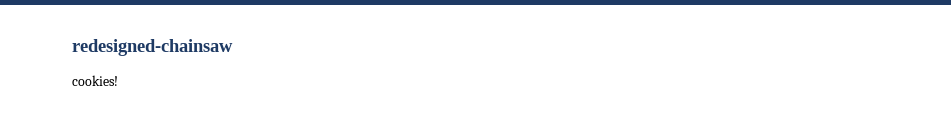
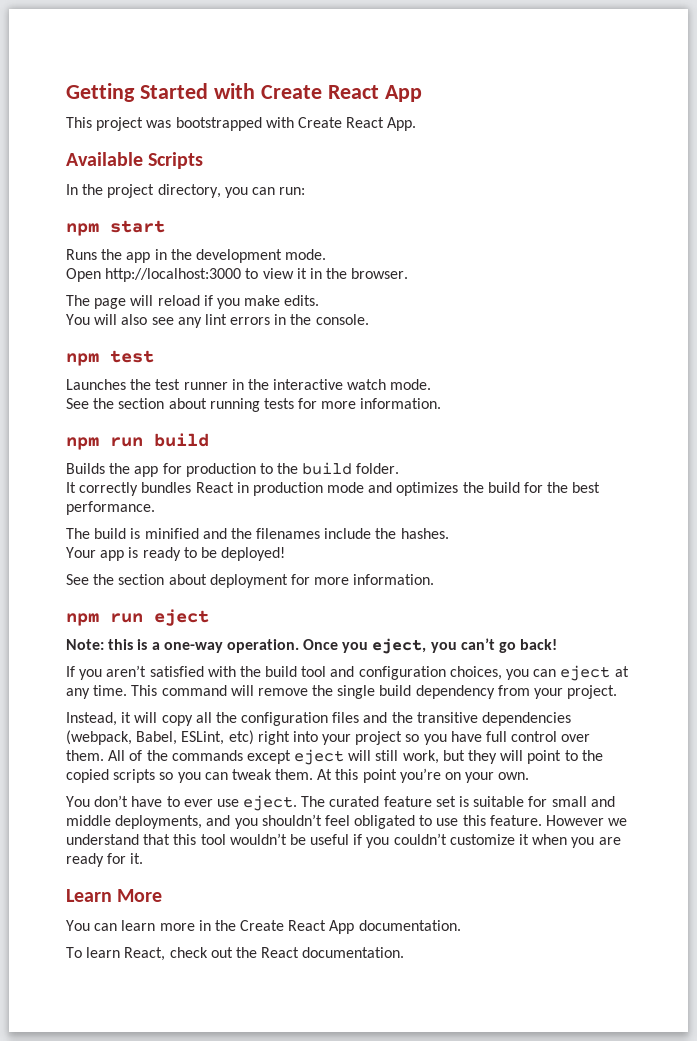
- redesigned-chainsaw
- cookies!
+ Getting Started with Create React App
+ This project was bootstrapped with Create React App.
+ Available Scripts
+ In the project directory, you can run:
+ npm start
+ Runs the app in the development mode.
+ Open http://localhost:3000 to view it in the browser.
+ The page will reload if you make edits.
+ You will also see any lint errors in the console.
+ npm test
+ Launches the test runner in the interactive watch mode.
+ See the section about running tests for more information.
+ npm run build
+ Builds the app for production to the build folder.
+ It correctly bundles React in production mode and optimizes the build for the best performance.
+ The build is minified and the filenames include the hashes.
+ Your app is ready to be deployed!
+ See the section about deployment for more information.
+ npm run eject
+ Note: this is a one-way operation. Once you eject, you can’t go back!
+ If you aren’t satisfied with the build tool and configuration choices, you can eject at any time. This command will remove the single build dependency from your project.
+ Instead, it will copy all the configuration files and the transitive dependencies (webpack, Babel, ESLint, etc) right into your project so you have full control over them. All of the commands except eject will still work, but they will point to the copied scripts so you can tweak them. At this point you’re on your own.
+ You don’t have to ever use eject. The curated feature set is suitable for small and middle deployments, and you shouldn’t feel obligated to use this feature. However we understand that this tool wouldn’t be useful if you couldn’t customize it when you are ready for it.
+ Learn More
+ You can learn more in the Create React App documentation.
+ To learn React, check out the React documentation.

